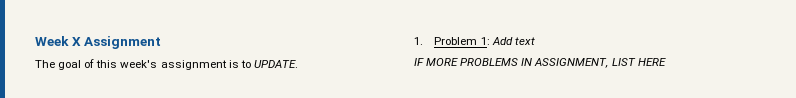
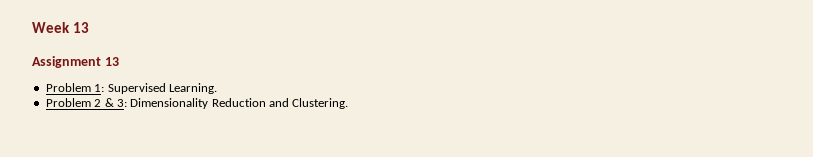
- Week X Assignment
- The goal of this week's assignment is to UPDATE.
- 1. Problem 1: Add text
- IF MORE PROBLEMS IN ASSIGNMENT, LIST HERE
+ Week 13
+ Assignment 13
+ Problem 1: Supervised Learning.
+ Problem 2 & 3: Dimensionality Reduction and Clustering.

